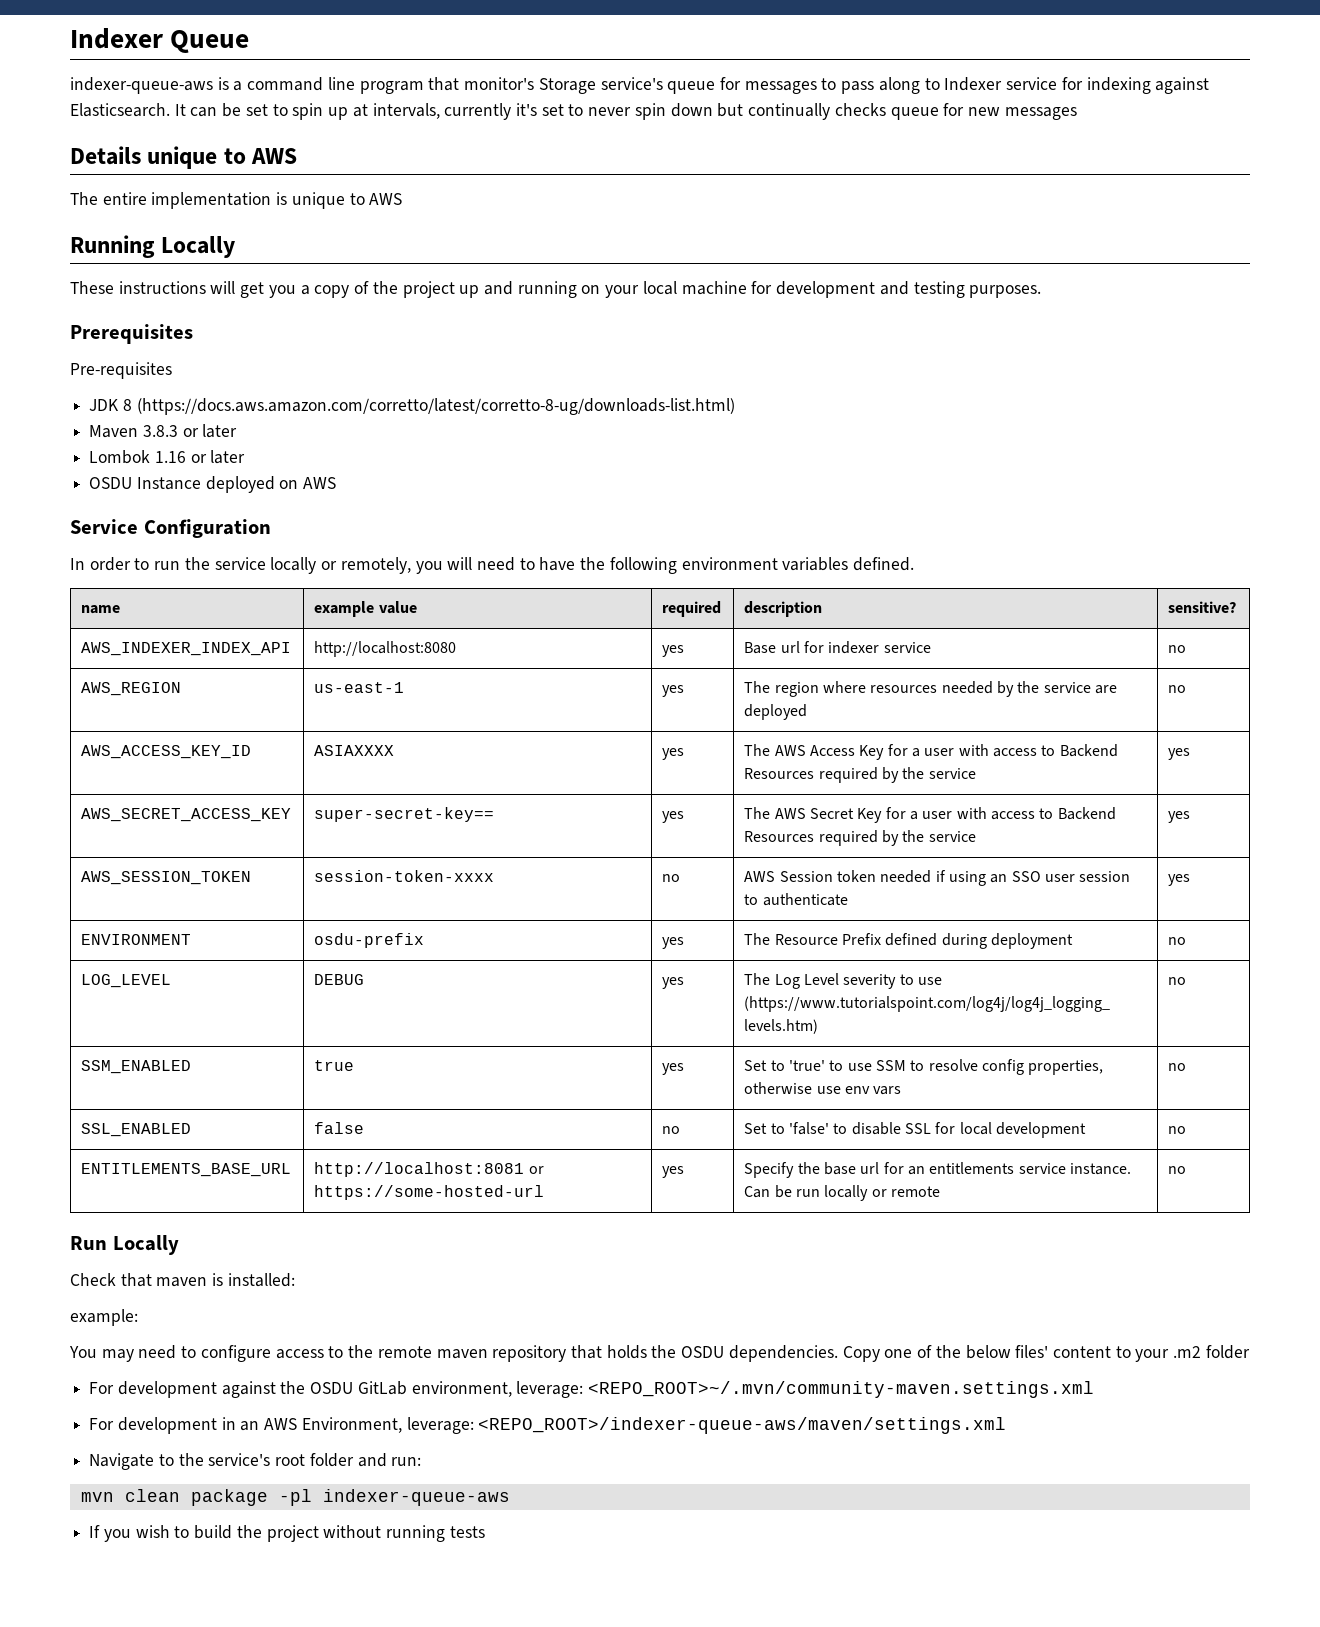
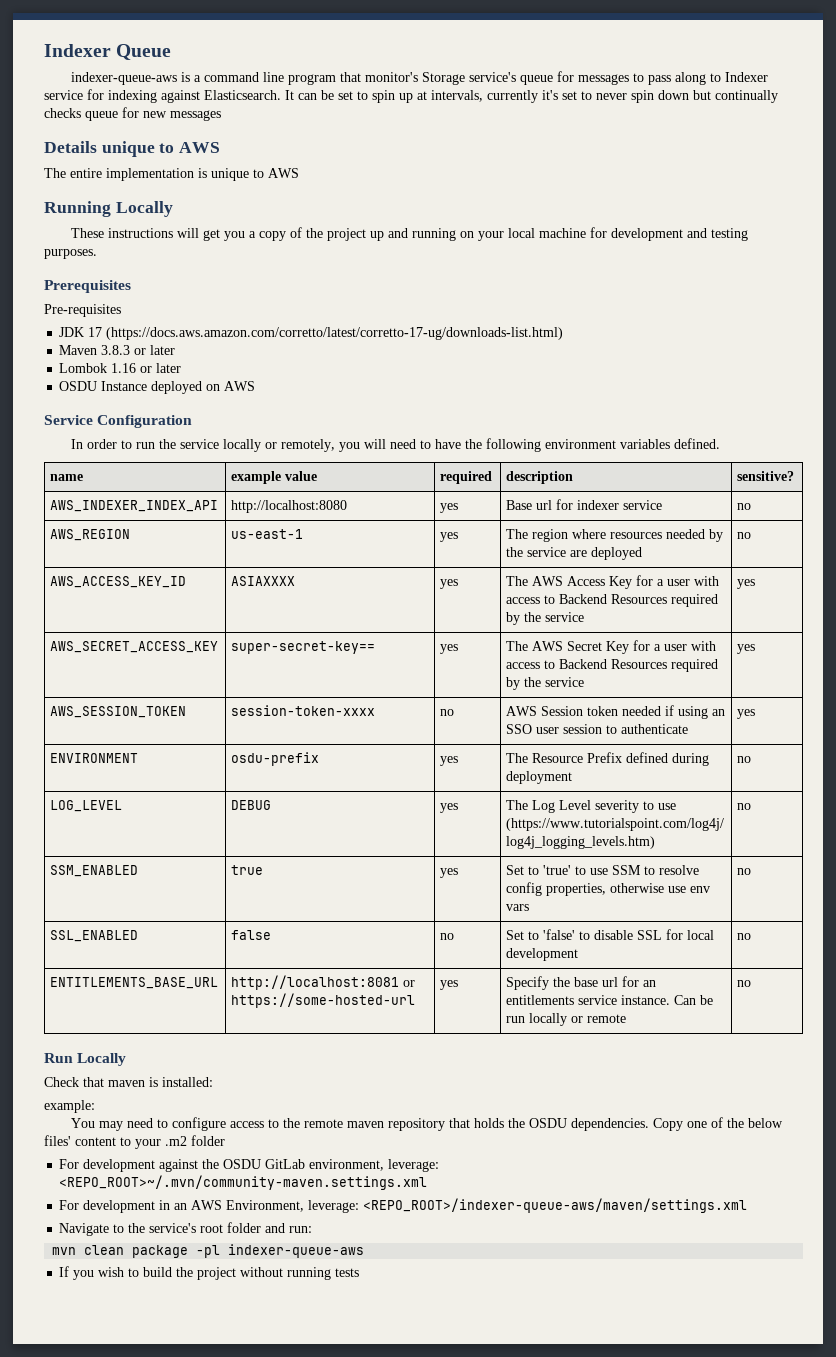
- JDK 8 (https://docs.aws.amazon.com/corretto/latest/corretto-8-ug/downloads-list.html)
+ JDK 17 (https://docs.aws.amazon.com/corretto/latest/corretto-17-ug/downloads-list.html)

